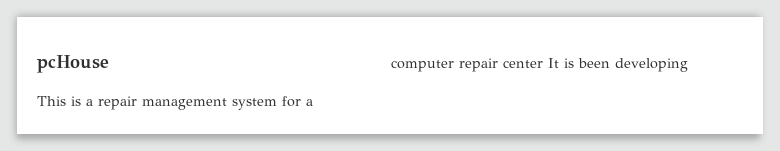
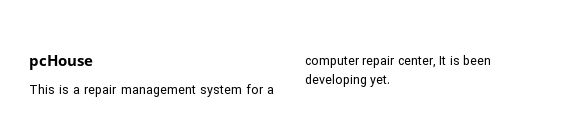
- This is a repair management system for a computer repair center It is been developing
+ This is a repair management system for a computer repair center, It is been developing yet.

